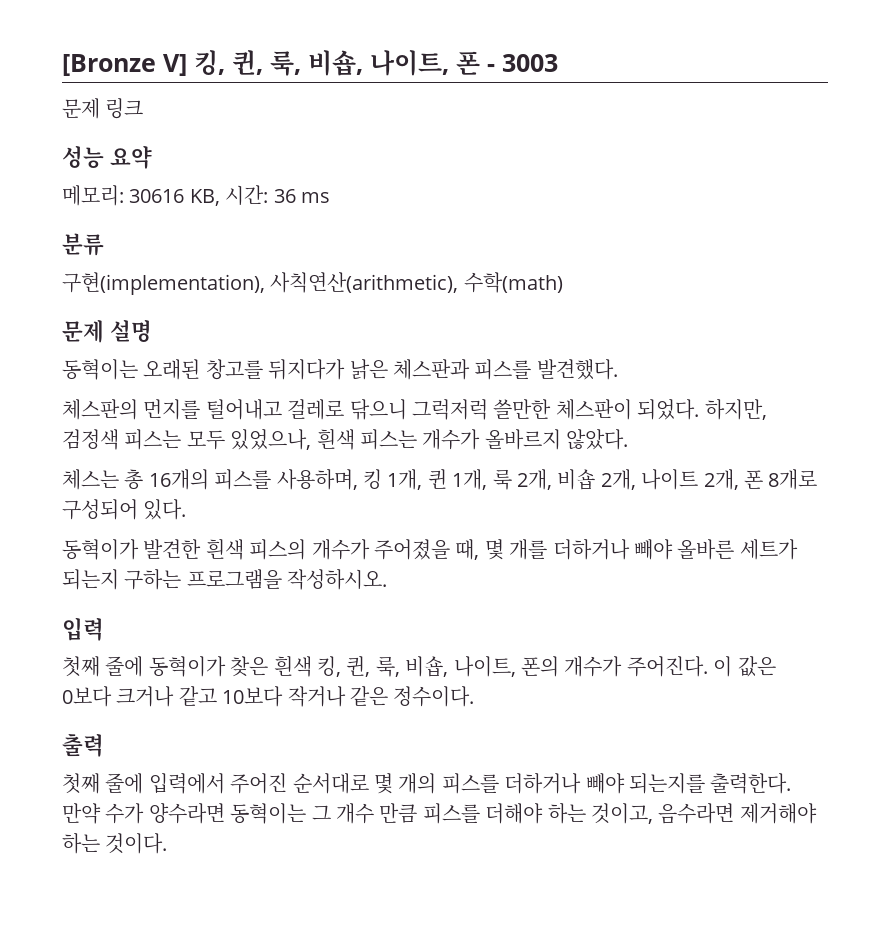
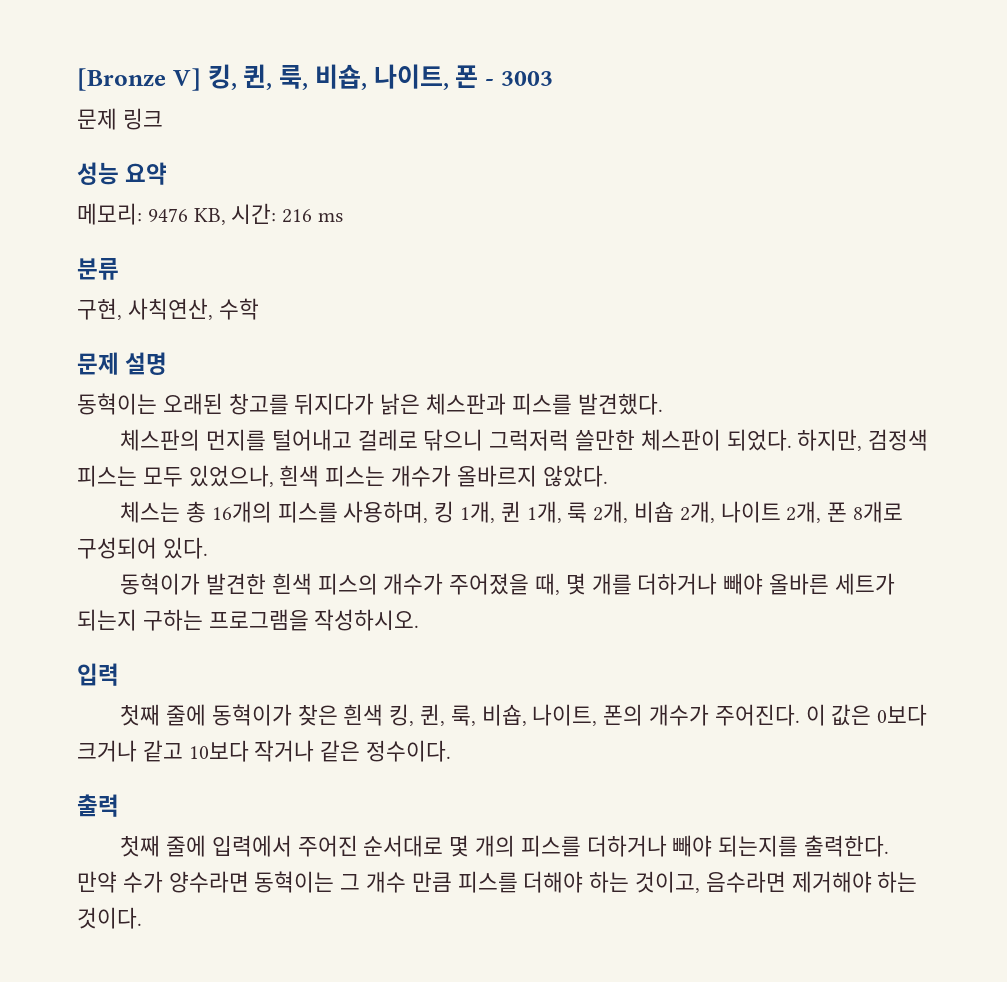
- 메모리: 30616 KB, 시간: 36 ms
+ 메모리: 9476 KB, 시간: 216 ms
- 구현(implementation), 사칙연산(arithmetic), 수학(math)
+ 구현, 사칙연산, 수학

